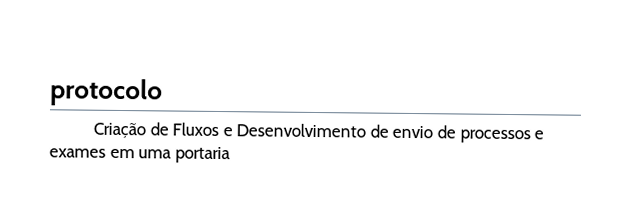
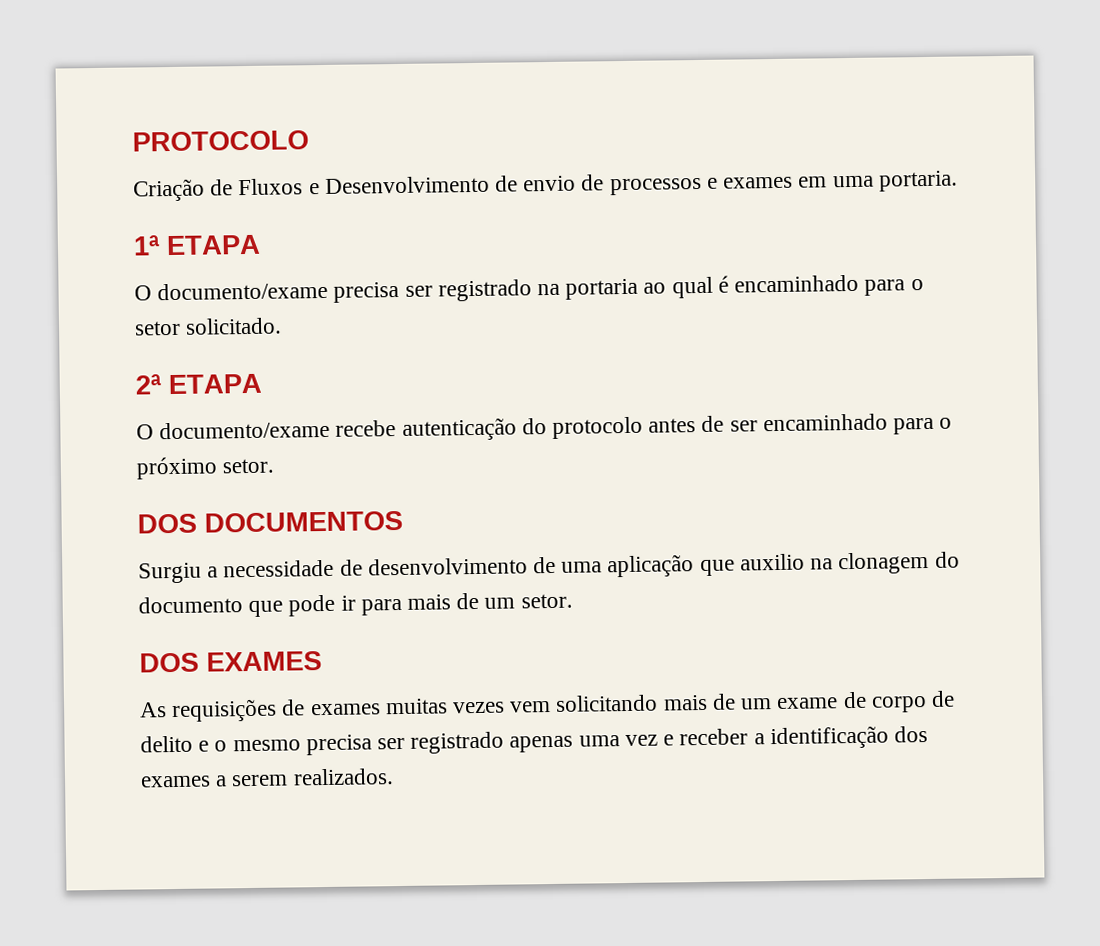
- protocolo
+ PROTOCOLO
- Criação de Fluxos e Desenvolvimento de envio de processos e exames em uma portaria
+ Criação de Fluxos e Desenvolvimento de envio de processos e exames em uma portaria.
+ 1ª ETAPA
+ O documento/exame precisa ser registrado na portaria ao qual é encaminhado para o setor solicitado.
+ 2ª ETAPA
+ O documento/exame recebe autenticação do protocolo antes de ser encaminhado para o próximo setor.
+ DOS DOCUMENTOS
+ Surgiu a necessidade de desenvolvimento de uma aplicação que auxilio na clonagem do documento que pode ir para mais de um setor.
+ DOS EXAMES
+ As requisições de exames muitas vezes vem solicitando mais de um exame de corpo de delito e o mesmo precisa ser registrado apenas uma vez e receber a identificação dos exames a serem realizados.

